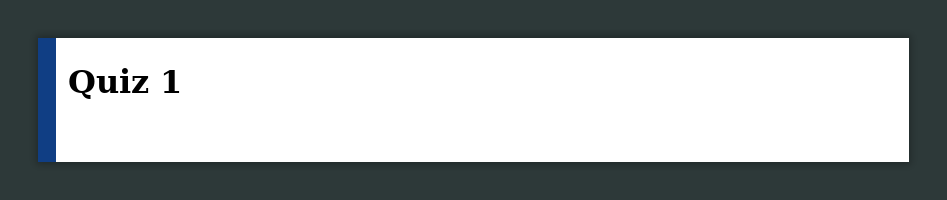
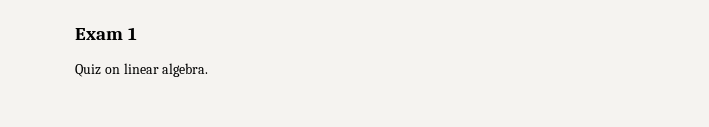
- Quiz 1
+ Exam 1
+ Quiz on linear algebra.

